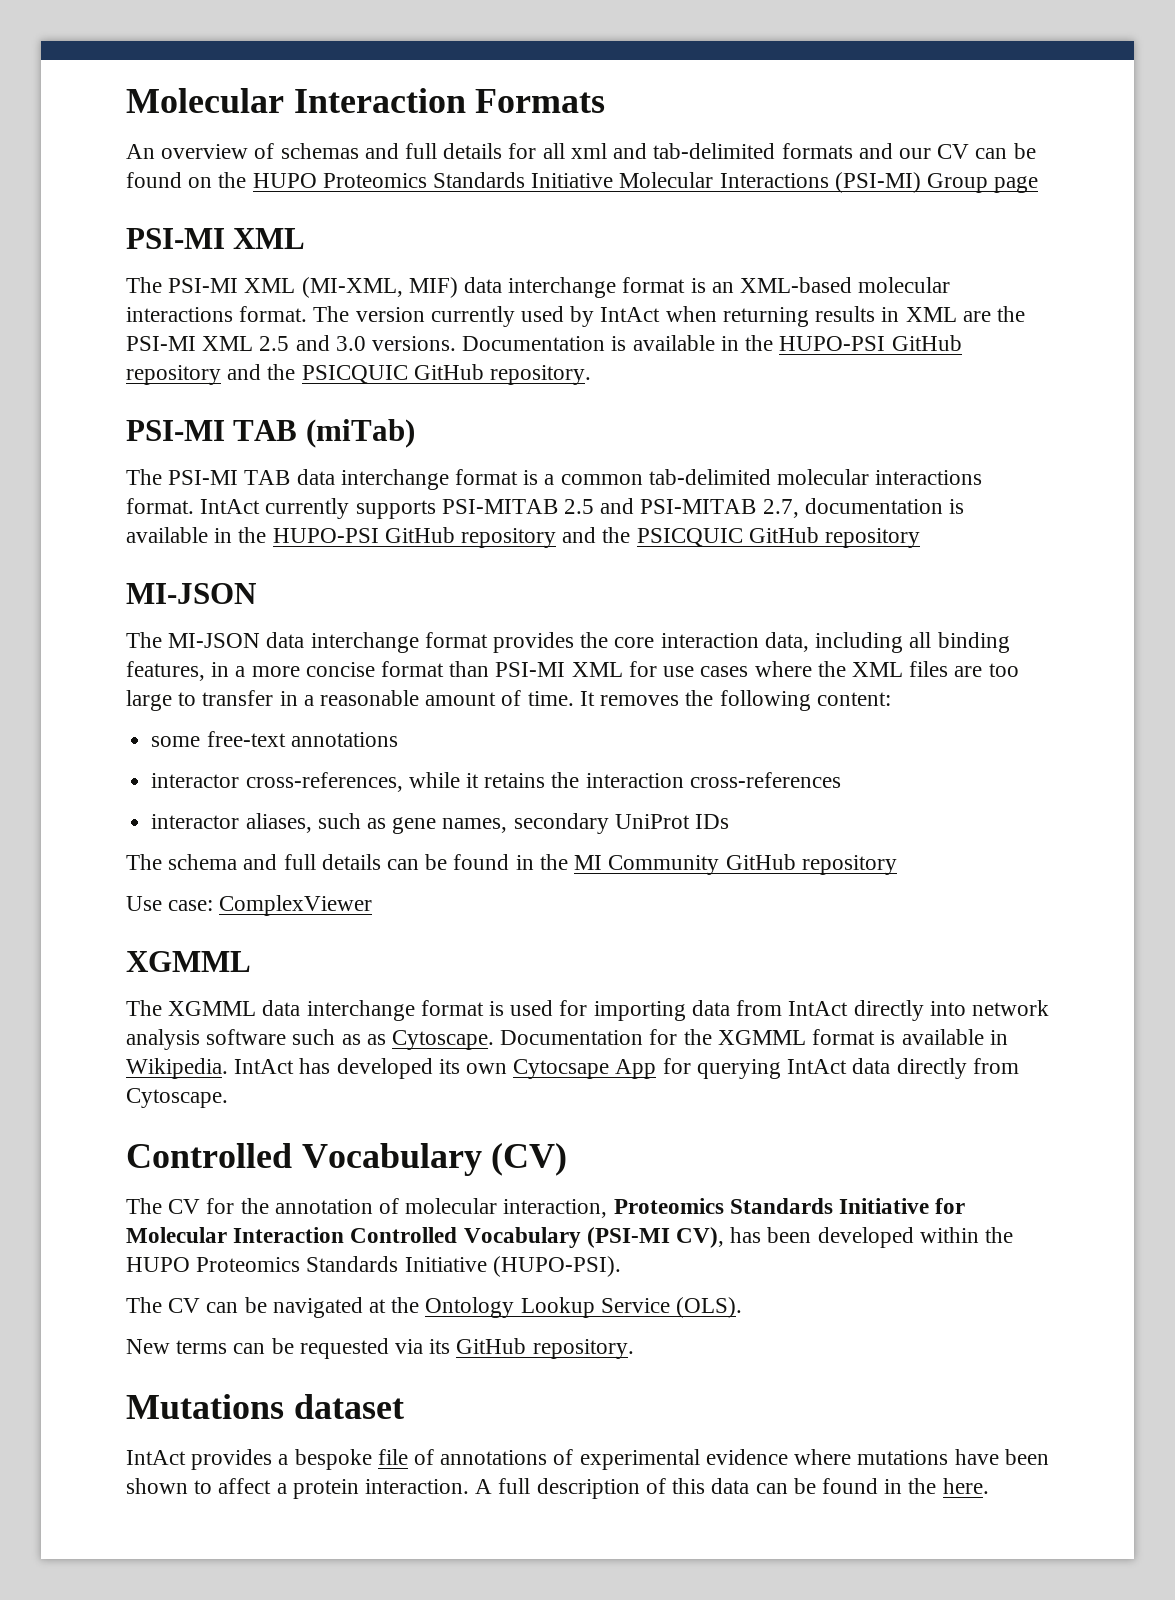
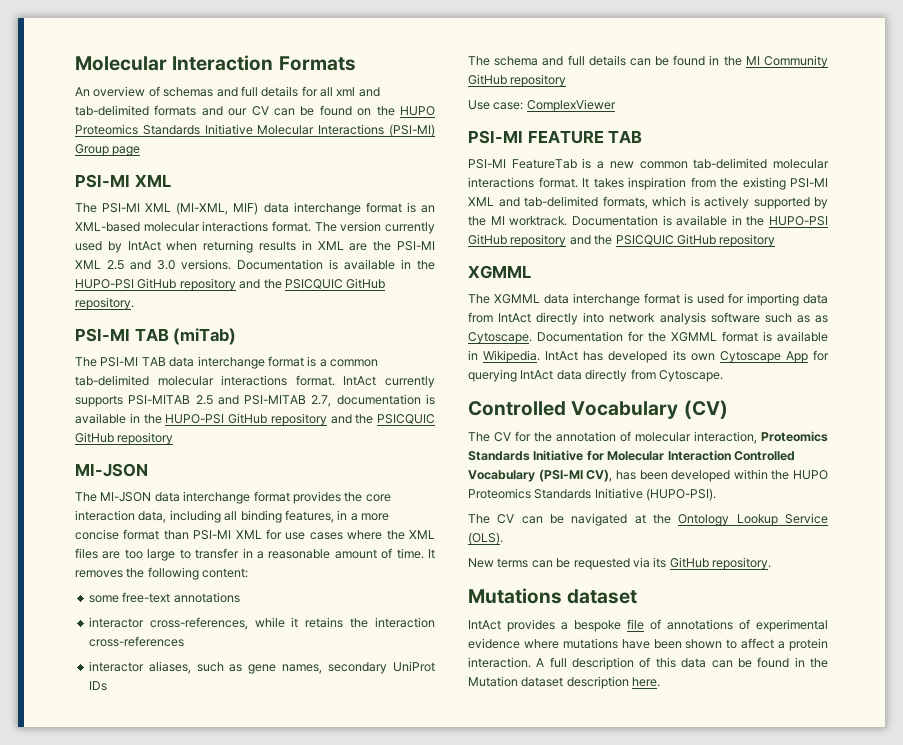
+ PSI-MI FEATURE TAB
+ PSI-MI FeatureTab is a new common tab-delimited molecular interactions format. It takes inspiration from the existing PSI-MI XML and tab-delimited formats, which is actively supported by the MI worktrack. Documentation is available in the HUPO-PSI GitHub repository and the PSICQUIC GitHub repository
- IntAct has developed its own Cytocsape App for querying IntAct data directly from Cytoscape.
+ IntAct has developed its own Cytoscape App for querying IntAct data directly from Cytoscape.
- A full description of this data can be found in the here.
+ A full description of this data can be found in the Mutation dataset description here.

